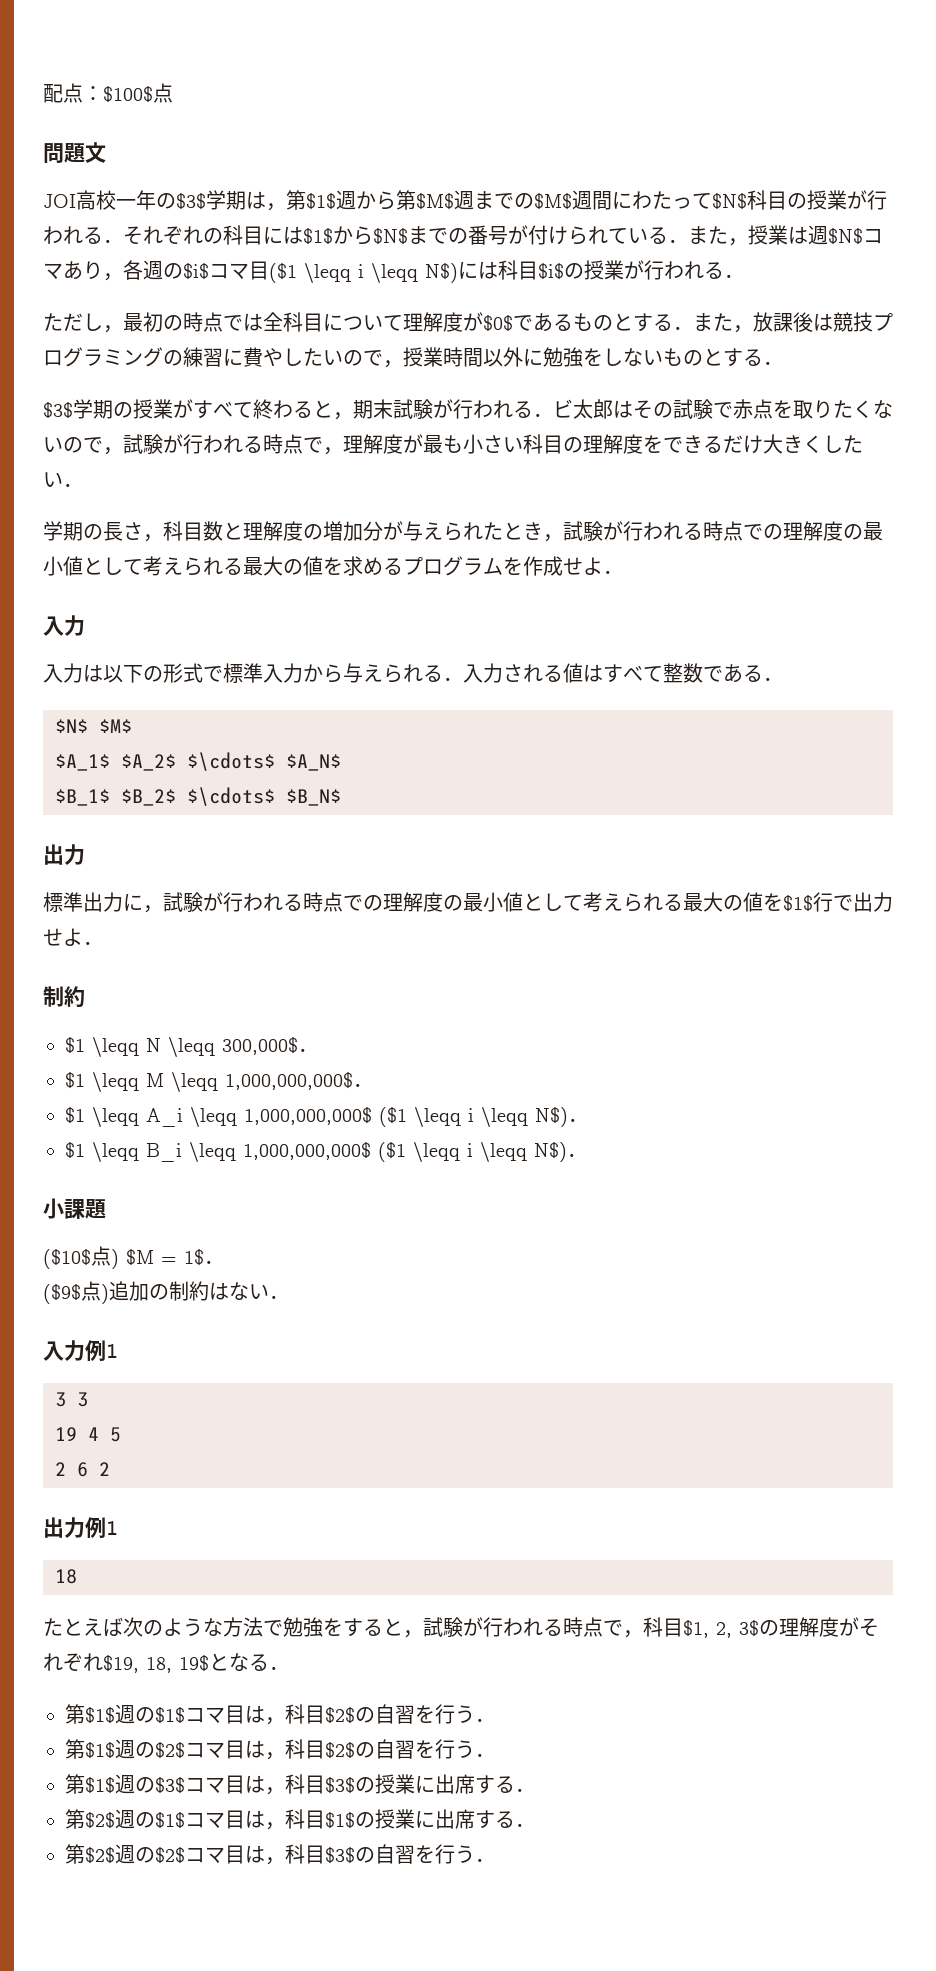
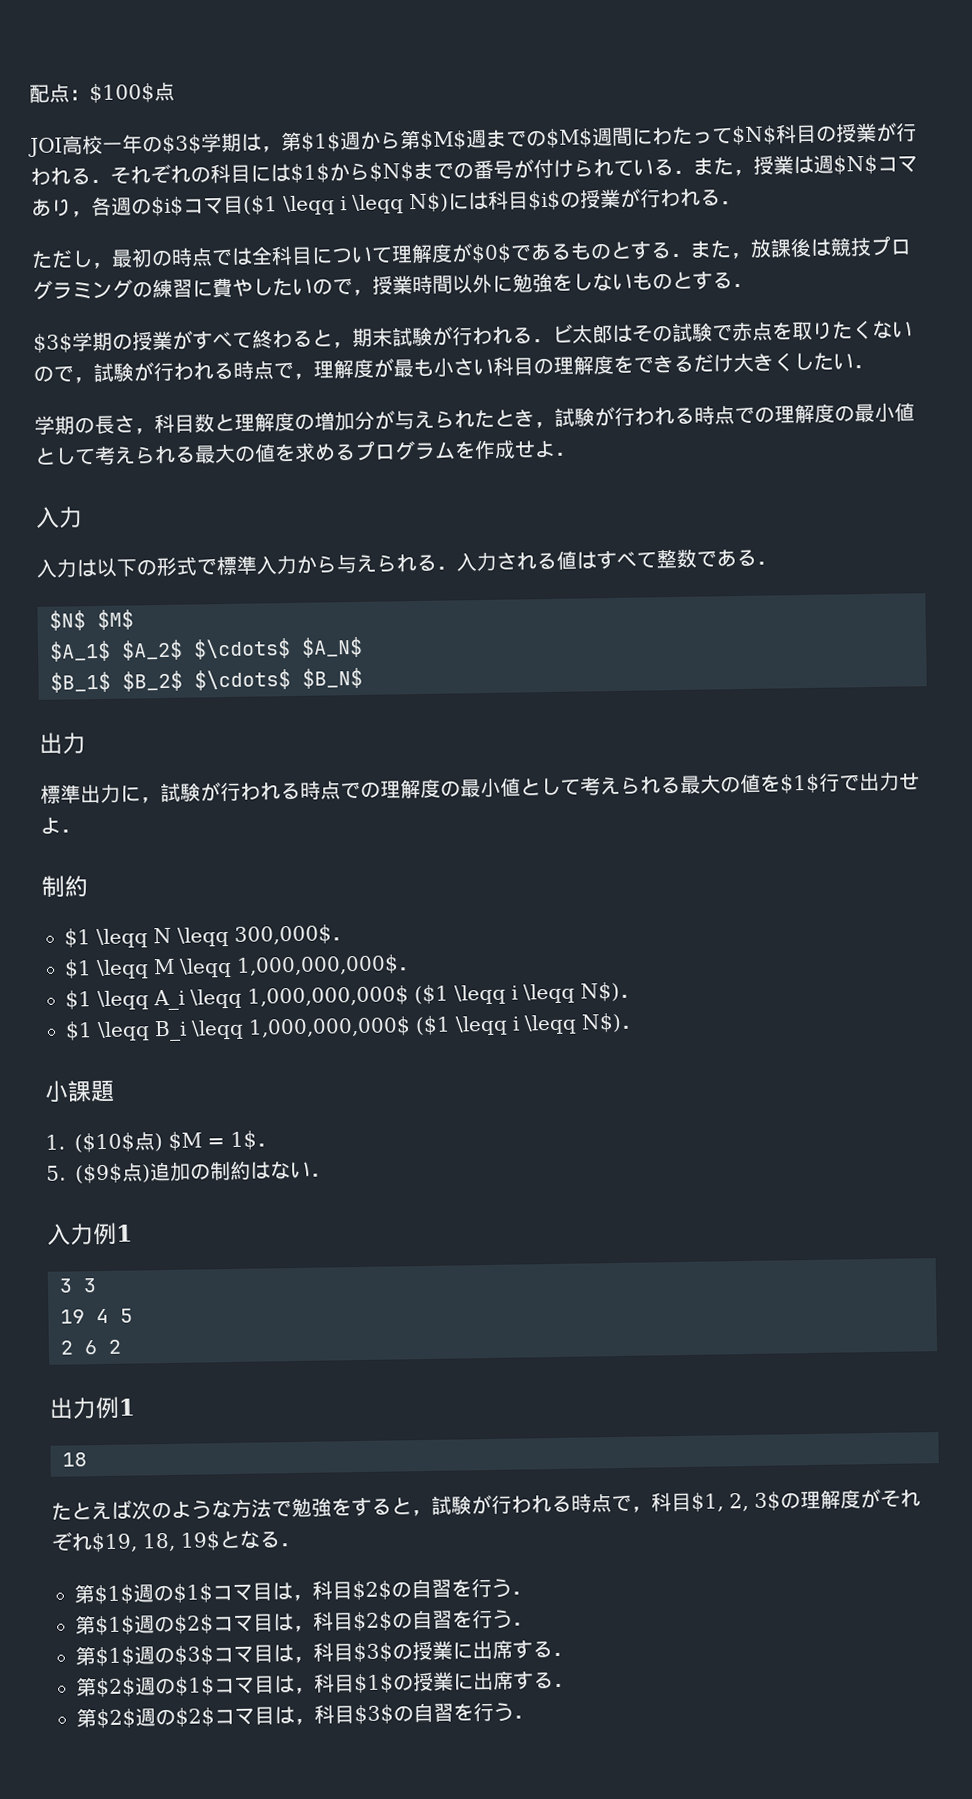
- 問題文
- ($10$点) $M = 1$．
+ 1. ($10$点) $M = 1$．
- ($9$点)追加の制約はない．
+ 5. ($9$点)追加の制約はない．

